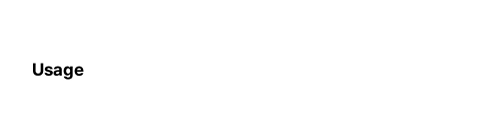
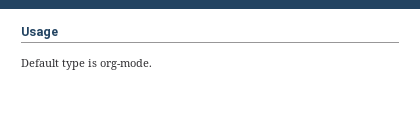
+ Default type is org-mode.

